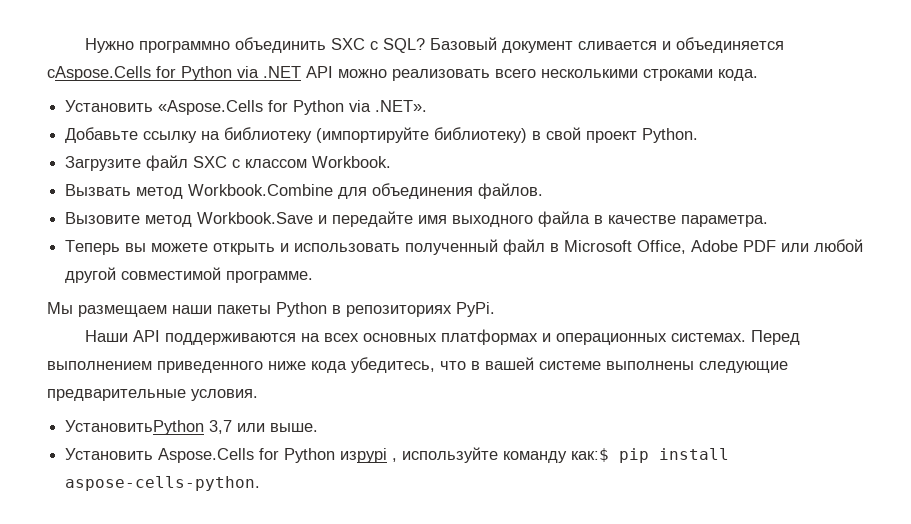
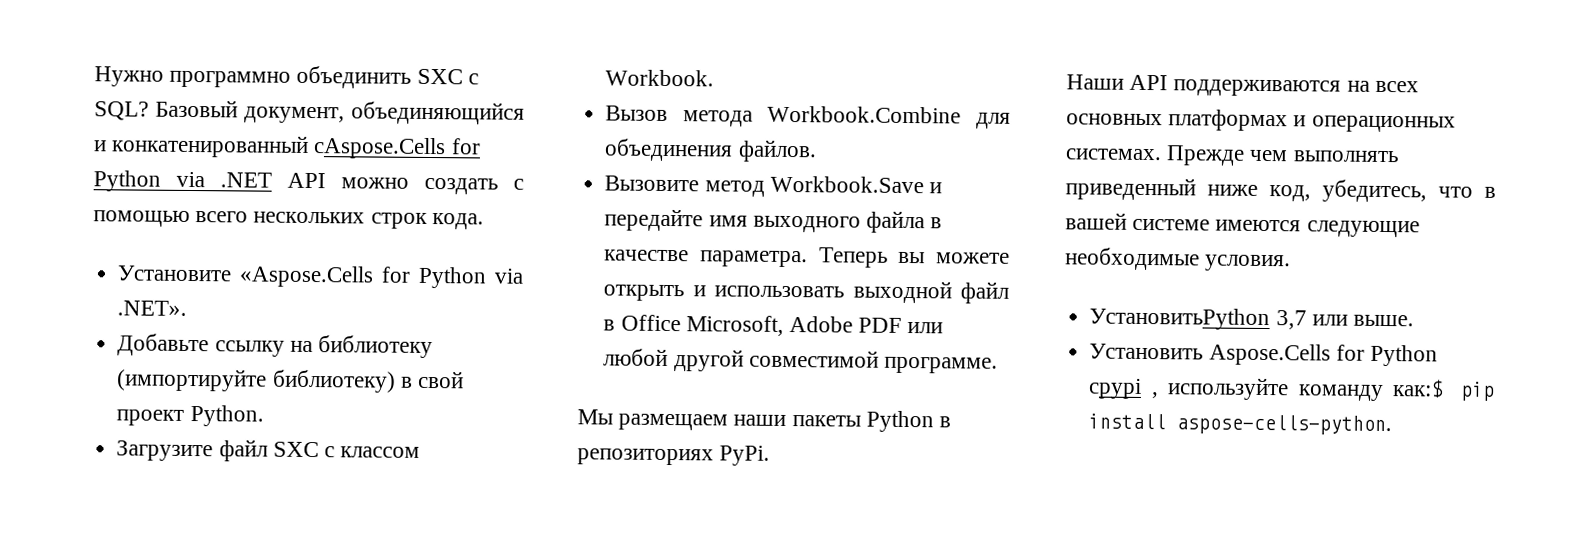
- Базовый документ сливается и объединяется сAspose.Cells for Python via .NET API можно реализовать всего несколькими строками кода.
+ Базовый документ, объединяющийся и конкатенированный сAspose.Cells for Python via .NET API можно создать с помощью всего нескольких строк кода.
- Установить «Aspose.Cells for Python via .NET».
+ Установите «Aspose.Cells for Python via .NET».
- Вызвать метод Workbook.Combine для объединения файлов.
+ Вызов метода Workbook.Combine для объединения файлов.
- Вызовите метод Workbook.Save и передайте имя выходного файла в качестве параметра.
- Теперь вы можете открыть и использовать полученный файл в Microsoft Office, Adobe PDF или любой другой совместимой программе.
+ Вызовите метод Workbook.Save и передайте имя выходного файла в качестве параметра. Теперь вы можете открыть и использовать выходной файл в Office Microsoft, Adobe PDF или любой другой совместимой программе.
- Перед выполнением приведенного ниже кода убедитесь, что в вашей системе выполнены следующие предварительные условия.
+ Прежде чем выполнять приведенный ниже код, убедитесь, что в вашей системе имеются следующие необходимые условия.
- Установить Aspose.Cells for Python изpypi , используйте команду как:$ pip install aspose-cells-python.
+ Установить Aspose.Cells for Python сpypi , используйте команду как:$ pip install aspose-cells-python.

